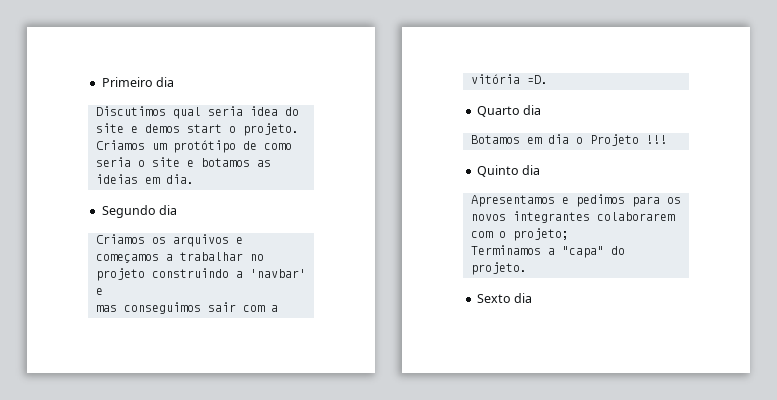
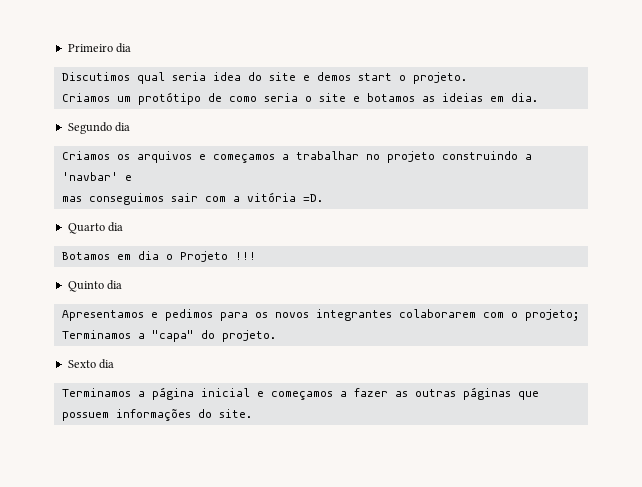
+ Terminamos a página inicial e começamos a fazer as outras páginas que possuem informações do site.

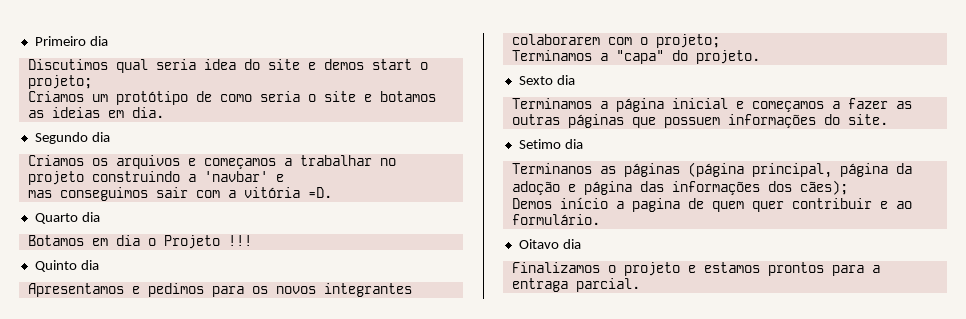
- Discutimos qual seria idea do site e demos start o projeto.
+ Discutimos qual seria idea do site e demos start o projeto;
+ Setimo dia
+ Terminanos as páginas (página principal, página da adoção e página das informações dos cães);
+ Demos início a pagina de quem quer contribuir e ao formulário.
+ Oitavo dia
+ Finalizamos o projeto e estamos prontos para a entraga parcial.

